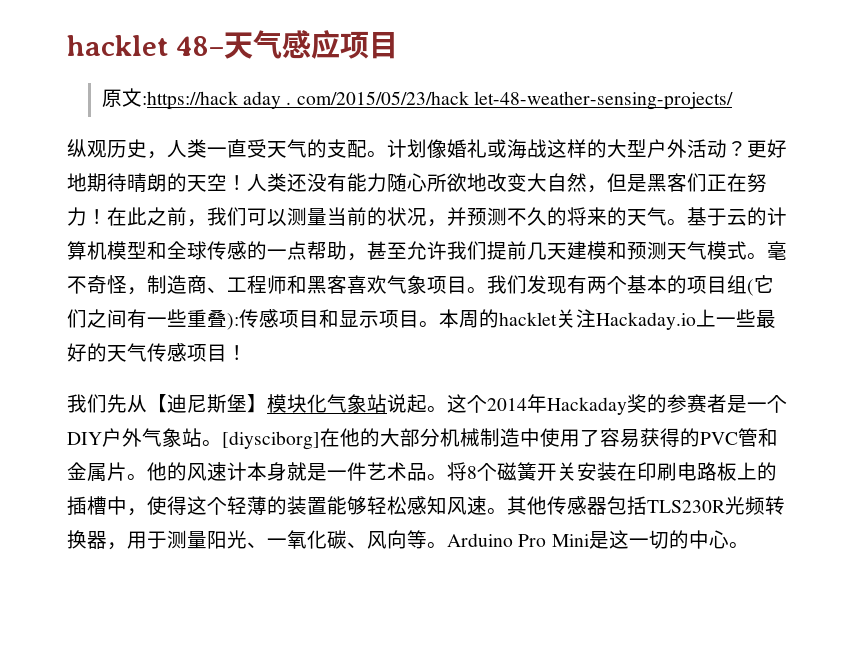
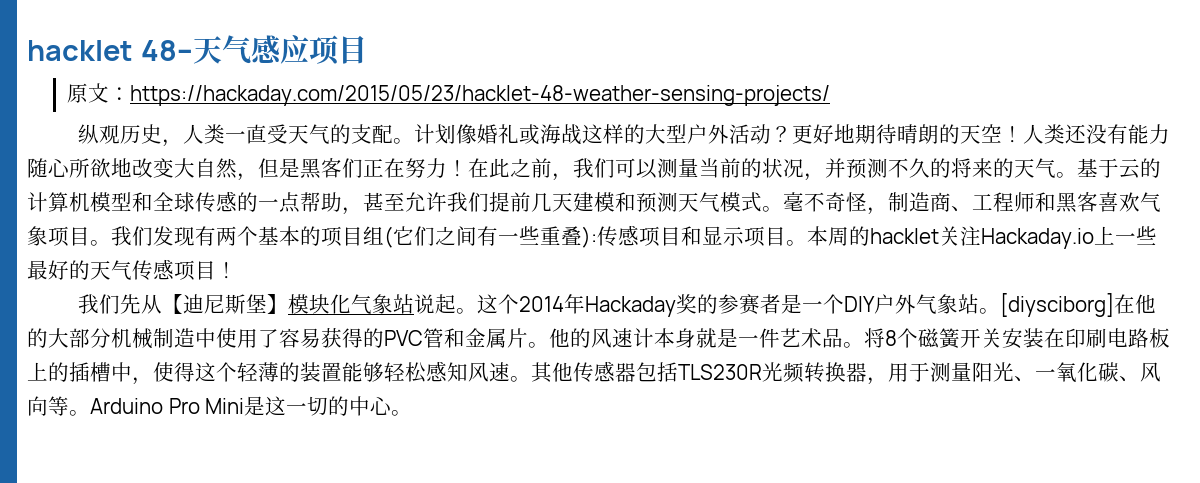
- 原文:https://hack aday . com/2015/05/23/hack let-48-weather-sensing-projects/
+ 原文：https://hackaday.com/2015/05/23/hacklet-48-weather-sensing-projects/

